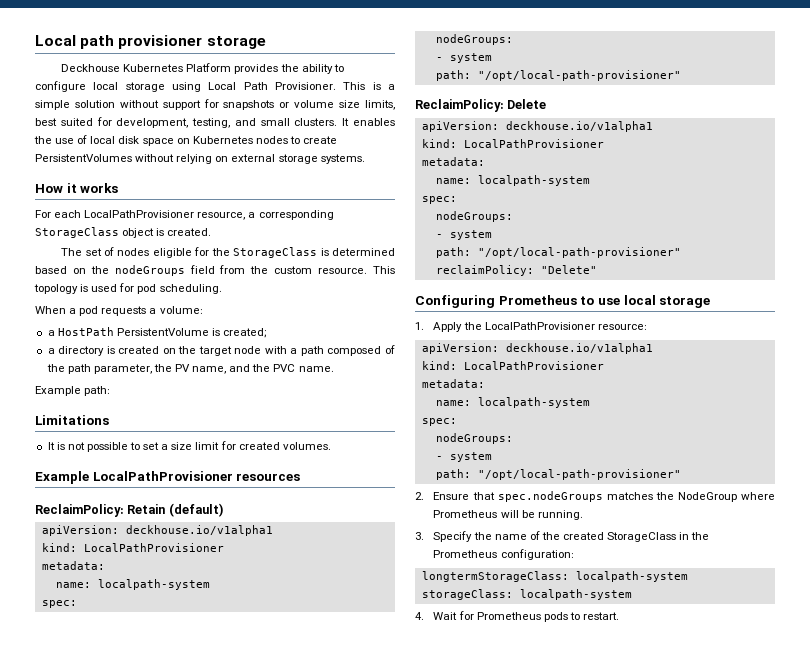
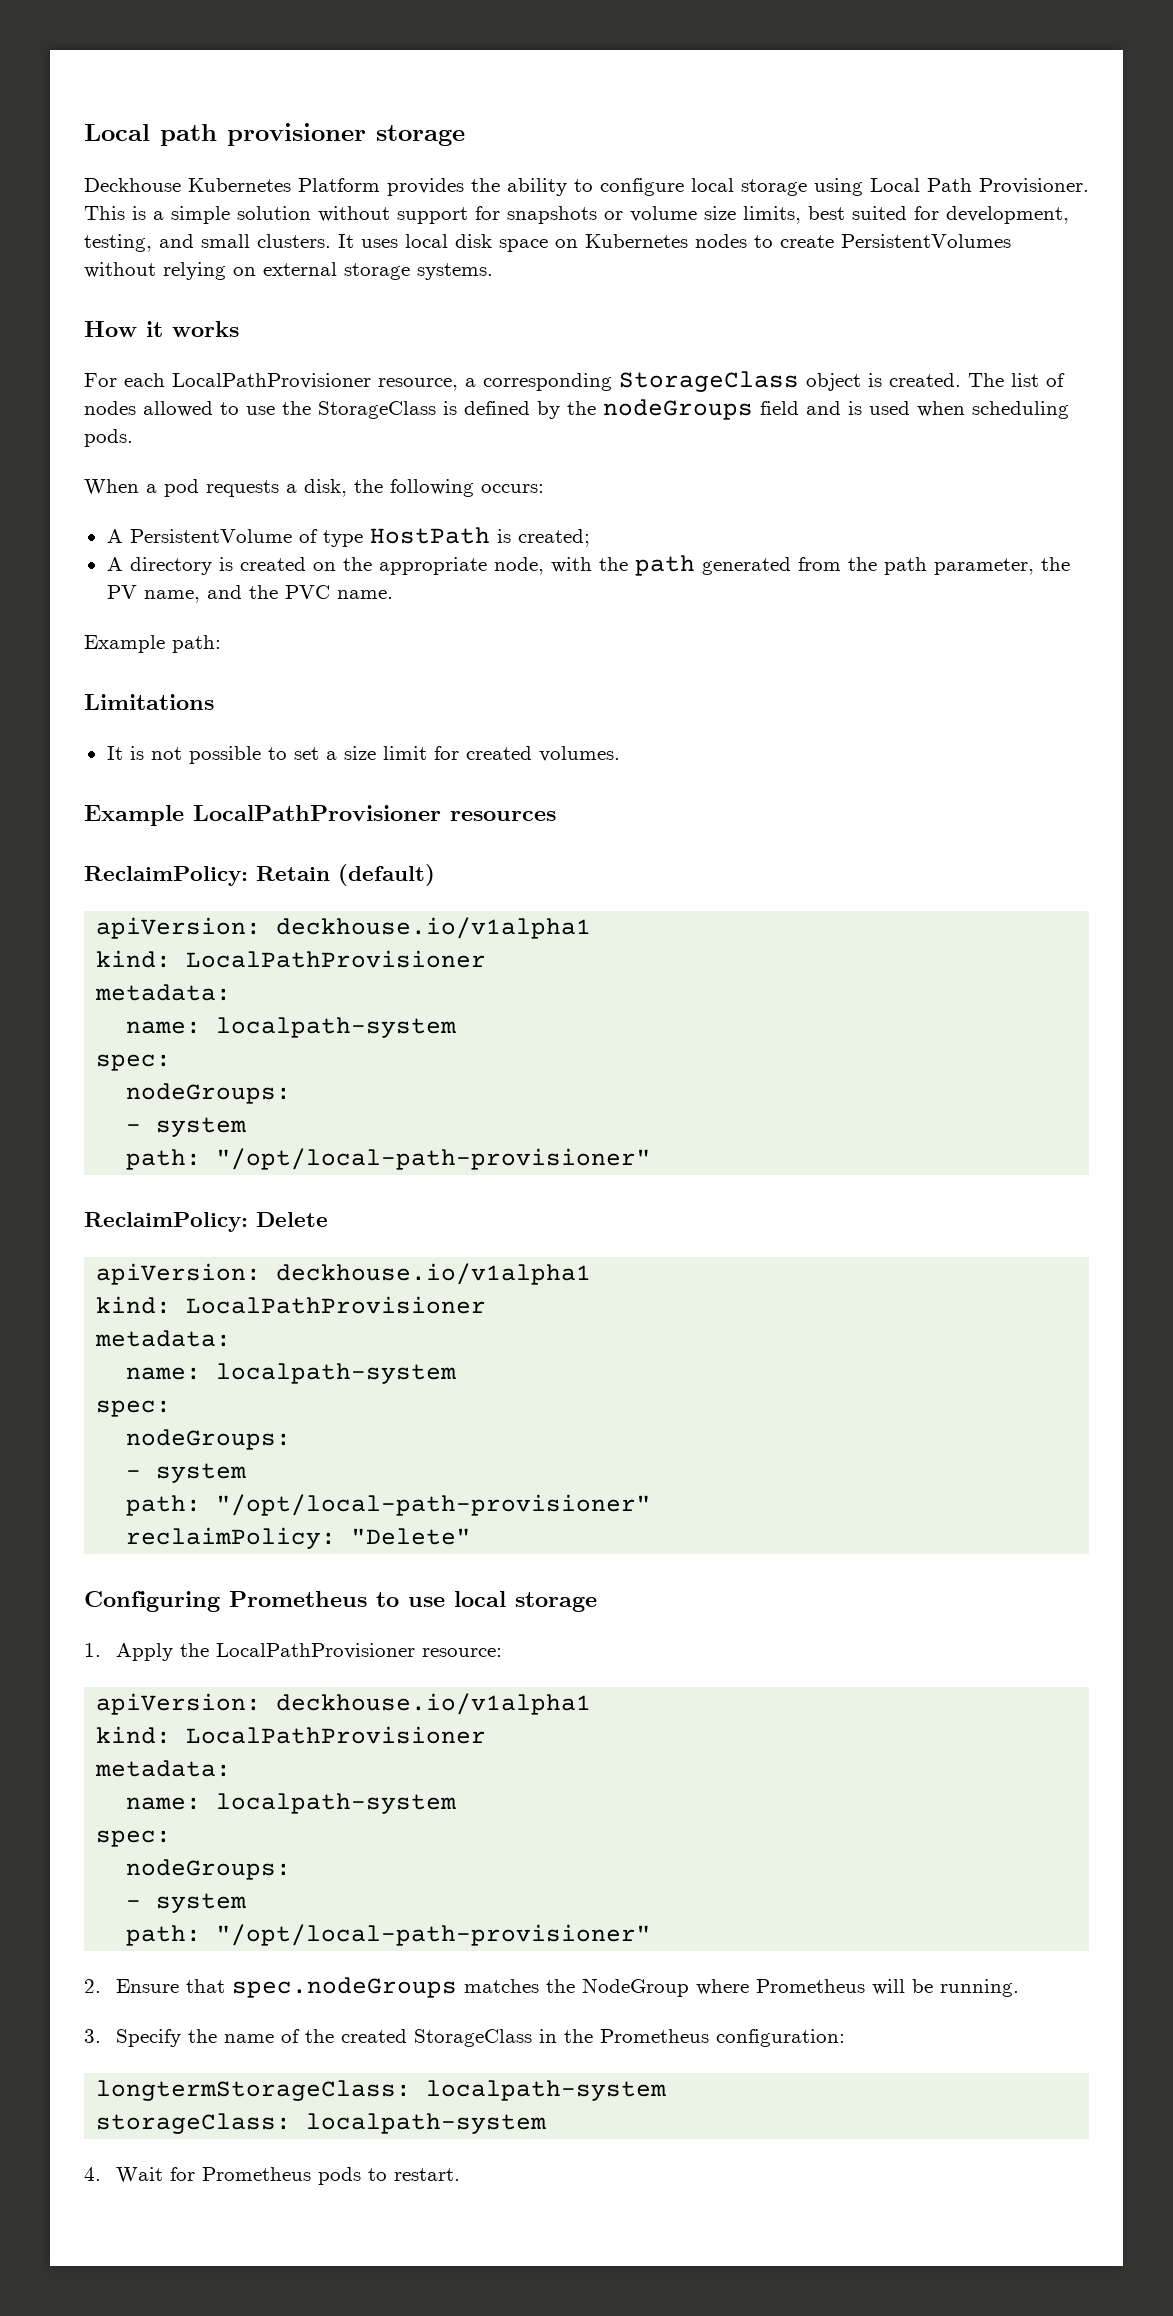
- It enables the use of local disk space on Kubernetes nodes to create PersistentVolumes without relying on external storage systems.
+ It uses local disk space on Kubernetes nodes to create PersistentVolumes without relying on external storage systems.
- For each LocalPathProvisioner resource, a corresponding StorageClass object is created.
- The set of nodes eligible for the StorageClass is determined based on the nodeGroups field from the custom resource. This topology is used for pod scheduling.
+ For each LocalPathProvisioner resource, a corresponding StorageClass object is created. The list of nodes allowed to use the StorageClass is defined by the nodeGroups field and is used when scheduling pods.
- When a pod requests a volume:
- a HostPath PersistentVolume is created;
+ When a pod requests a disk, the following occurs:
+ A PersistentVolume of type HostPath is created;
- a directory is created on the target node with a path composed of the path parameter, the PV name, and the PVC name.
+ A directory is created on the appropriate node, with the path generated from the path parameter, the PV name, and the PVC name.

